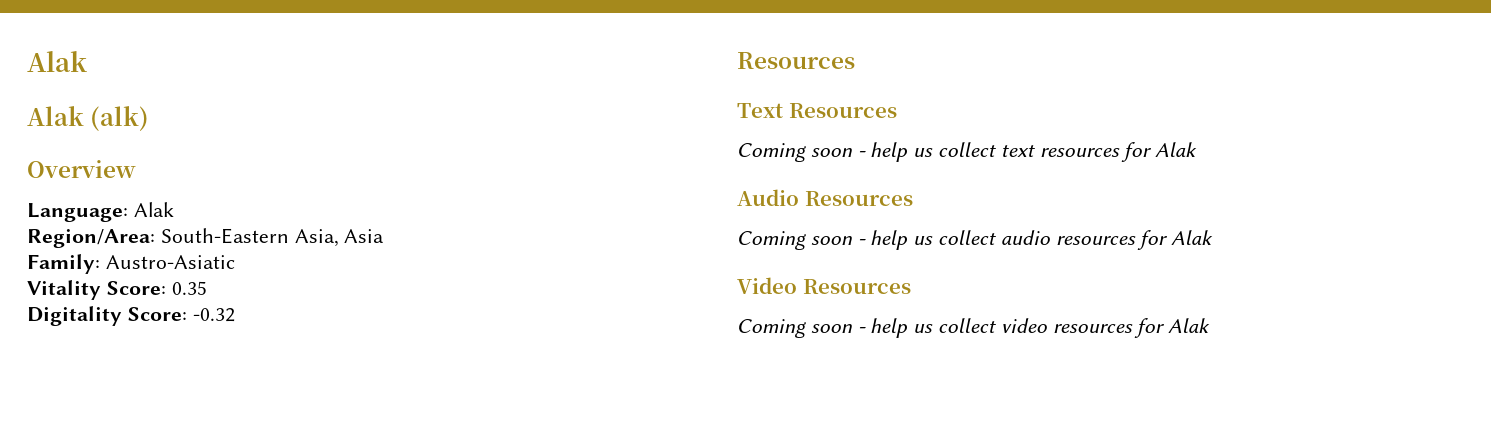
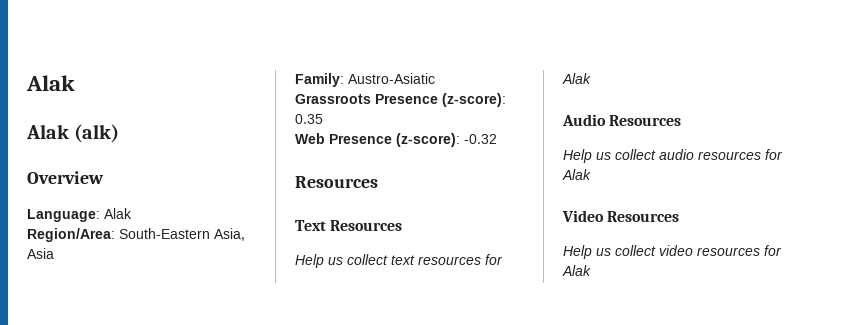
- Vitality Score: 0.35
- Digitality Score: -0.32
+ Grassroots Presence (z-score): 0.35
+ Web Presence (z-score): -0.32
- Coming soon - help us collect text resources for Alak
+ Help us collect text resources for Alak
- Coming soon - help us collect audio resources for Alak
+ Help us collect audio resources for Alak
- Coming soon - help us collect video resources for Alak
+ Help us collect video resources for Alak

